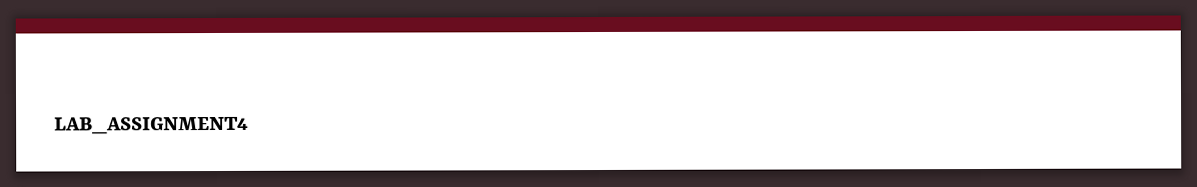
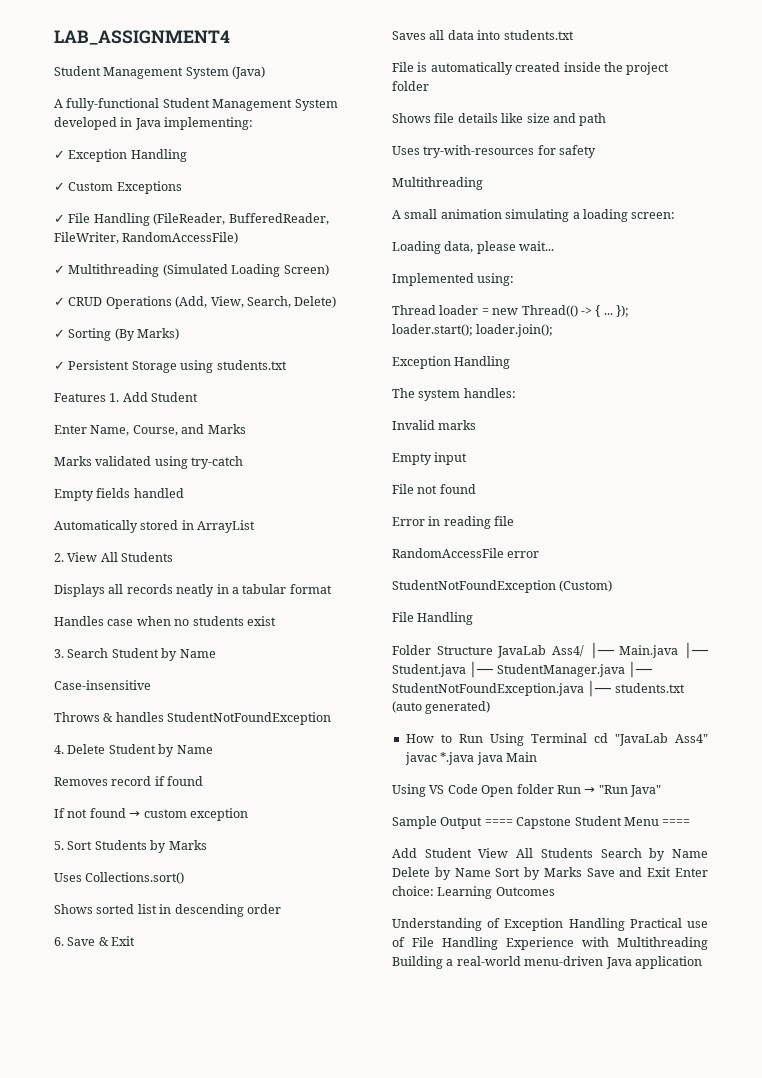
+ Student Management System (Java)
+ A fully-functional Student Management System developed in Java implementing:
+ ✓ Exception Handling
+ ✓ Custom Exceptions
+ ✓ File Handling (FileReader, BufferedReader, FileWriter, RandomAccessFile)
+ ✓ Multithreading (Simulated Loading Screen)
+ ✓ CRUD Operations (Add, View, Search, Delete)
+ ✓ Sorting (By Marks)
+ ✓ Persistent Storage using students.txt
+ Features 1. Add Student
+ Enter Name, Course, and Marks
+ Marks validated using try-catch
+ Empty fields handled
+ Automatically stored in ArrayList
+ 2. View All Students
+ Displays all records neatly in a tabular format
+ Handles case when no students exist
+ 3. Search Student by Name
+ Case-insensitive
+ Throws & handles StudentNotFoundException
+ 4. Delete Student by Name
+ Removes record if found
+ If not found → custom exception
+ 5. Sort Students by Marks
+ Uses Collections.sort()
+ Shows sorted list in descending order
+ 6. Save & Exit
+ Saves all data into students.txt
+ File is automatically created inside the project folder
+ Shows file details like size and path
+ Uses try-with-resources for safety
+ Multithreading
+ A small animation simulating a loading screen:
+ Loading data, please wait...
+ Implemented using:
+ Thread loader = new Thread(() -> { ... }); loader.start(); loader.join();
+ Exception Handling
+ The system handles:
+ Invalid marks
+ Empty input
+ File not found
+ Error in reading file
+ RandomAccessFile error
+ StudentNotFoundException (Custom)
+ File Handling
+ Folder Structure JavaLab Ass4/ │── Main.java │── Student.java │── StudentManager.java │── StudentNotFoundException.java │── students.txt (auto generated)
+ How to Run Using Terminal cd "JavaLab Ass4" javac *.java java Main
+ Using VS Code Open folder Run → "Run Java"
+ Sample Output ==== Capstone Student Menu ====
+ Add Student View All Students Search by Name Delete by Name Sort by Marks Save and Exit Enter choice: Learning Outcomes
+ Understanding of Exception Handling Practical use of File Handling Experience with Multithreading Building a real-world menu-driven Java application

